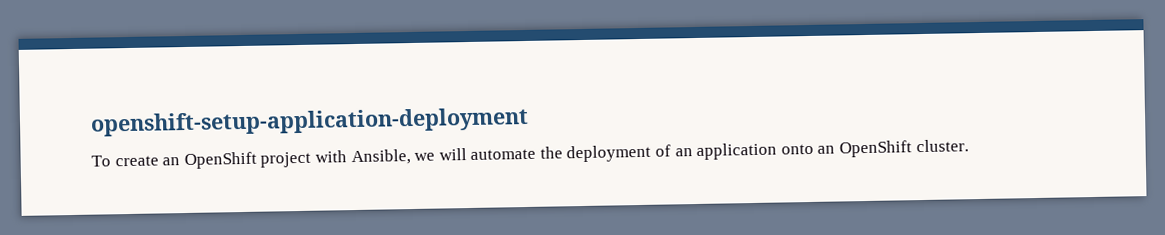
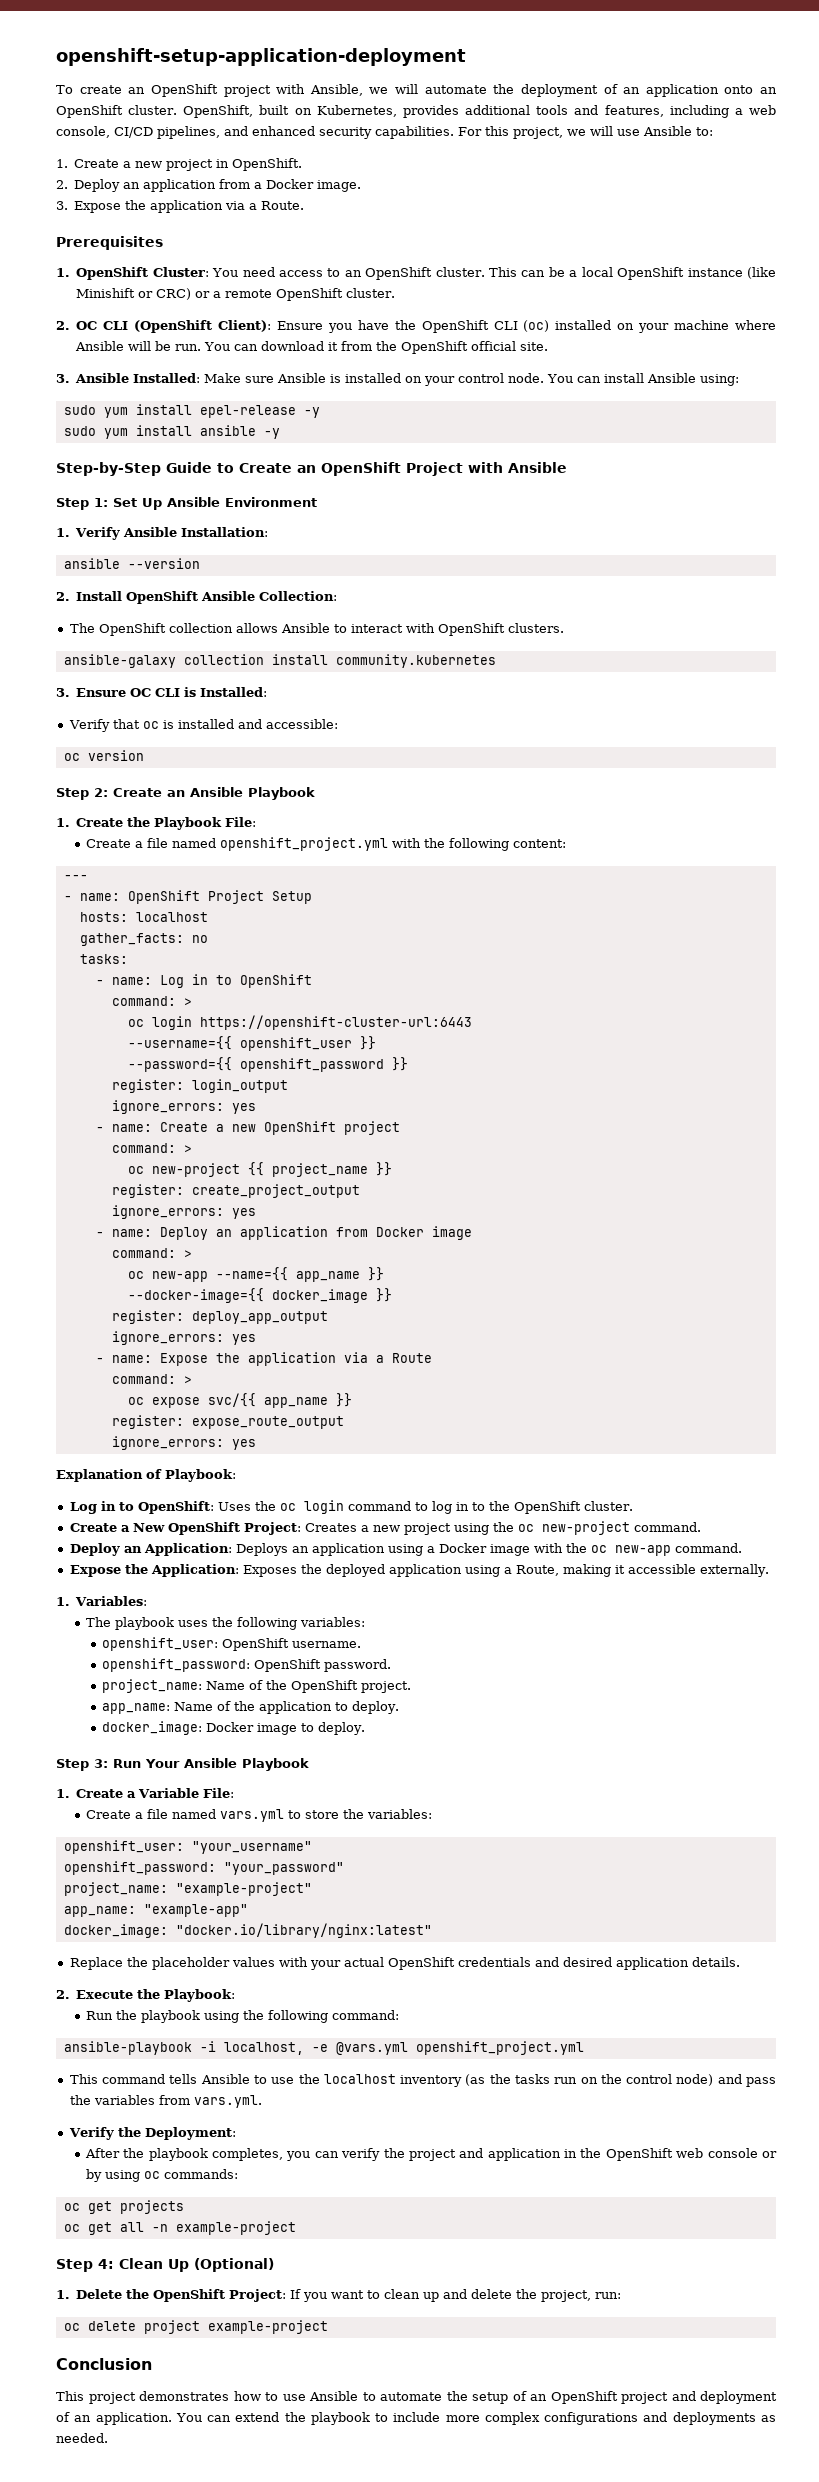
+ OpenShift, built on Kubernetes, provides additional tools and features, including a web console, CI/CD pipelines, and enhanced security capabilities. For this project, we will use Ansible to:
+ 1. Create a new project in OpenShift.
+ 2. Deploy an application from a Docker image.
+ 3. Expose the application via a Route.
+ Prerequisites
+ 1. OpenShift Cluster: You need access to an OpenShift cluster. This can be a local OpenShift instance (like Minishift or CRC) or a remote OpenShift cluster.
+ 2. OC CLI (OpenShift Client): Ensure you have the OpenShift CLI (oc) installed on your machine where Ansible will be run. You can download it from the OpenShift official site.
+ 3. Ansible Installed: Make sure Ansible is installed on your control node. You can install Ansible using:
+ sudo yum install epel-release -y
+ sudo yum install ansible -y
+ Step-by-Step Guide to Create an OpenShift Project with Ansible
+ Step 1: Set Up Ansible Environment
+ 1. Verify Ansible Installation:
+ ansible --version
+ 2. Install OpenShift Ansible Collection:
+ The OpenShift collection allows Ansible to interact with OpenShift clusters.
+ ansible-galaxy collection install community.kubernetes
+ 3. Ensure OC CLI is Installed:
+ Verify that oc is installed and accessible:
+ oc version
+ Step 2: Create an Ansible Playbook
+ 1. Create the Playbook File:
+ Create a file named openshift_project.yml with the following content:
+ ---
+ - name: OpenShift Project Setup
+ hosts: localhost
+ gather_facts: no
+ tasks:
+ - name: Log in to OpenShift
+ command: >
+ oc login https://openshift-cluster-url:6443
+ --username={{ openshift_user }}
+ --password={{ openshift_password }}
+ register: login_output
+ ignore_errors: yes
+ - name: Create a new OpenShift project
+ command: >
+ oc new-project {{ project_name }}
+ register: create_project_output
+ ignore_errors: yes
+ - name: Deploy an application from Docker image
+ command: >
+ oc new-app --name={{ app_name }}
+ --docker-image={{ docker_image }}
+ register: deploy_app_output
+ ignore_errors: yes
+ - name: Expose the application via a Route
+ command: >
+ oc expose svc/{{ app_name }}
+ register: expose_route_output
+ ignore_errors: yes
+ Explanation of Playbook:
+ Log in to OpenShift: Uses the oc login command to log in to the OpenShift cluster.
+ Create a New OpenShift Project: Creates a new project using the oc new-project command.
+ Deploy an Application: Deploys an application using a Docker image with the oc new-app command.
+ Expose the Application: Exposes the deployed application using a Route, making it accessible externally.
+ 1. Variables:
+ The playbook uses the following variables:
+ openshift_user: OpenShift username.
+ openshift_password: OpenShift password.
+ project_name: Name of the OpenShift project.
+ app_name: Name of the application to deploy.
+ docker_image: Docker image to deploy.
+ Step 3: Run Your Ansible Playbook
+ 1. Create a Variable File:
+ Create a file named vars.yml to store the variables:
+ openshift_user: "your_username"
+ openshift_password: "your_password"
+ project_name: "example-project"
+ app_name: "example-app"
+ docker_image: "docker.io/library/nginx:latest"
+ Replace the placeholder values with your actual OpenShift credentials and desired application details.
+ 2. Execute the Playbook:
+ Run the playbook using the following command:
+ ansible-playbook -i localhost, -e @vars.yml openshift_project.yml
+ This command tells Ansible to use the localhost inventory (as the tasks run on the control node) and pass the variables from vars.yml.
+ Verify the Deployment:
+ After the playbook completes, you can verify the project and application in the OpenShift web console or by using oc commands:
+ oc get projects
+ oc get all -n example-project
+ Step 4: Clean Up (Optional)
+ 1. Delete the OpenShift Project: If you want to clean up and delete the project, run:
+ oc delete project example-project
+ Conclusion
+ This project demonstrates how to use Ansible to automate the setup of an OpenShift project and deployment of an application. You can extend the playbook to include more complex configurations and deployments as needed.

